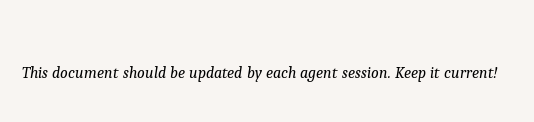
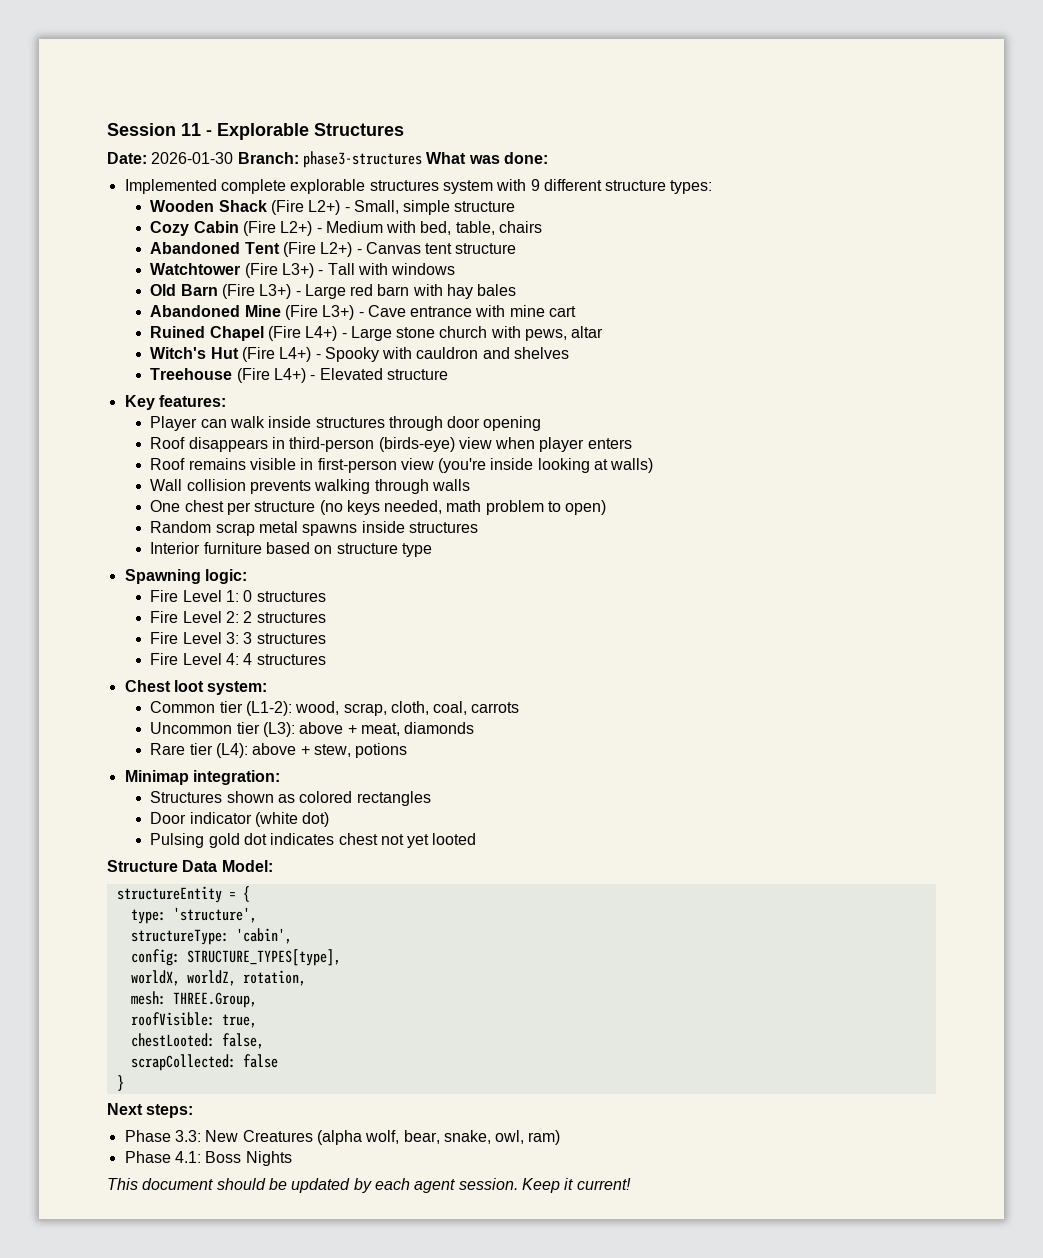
+ Session 11 - Explorable Structures
+ Date: 2026-01-30 Branch: phase3-structures What was done:
+ Implemented complete explorable structures system with 9 different structure types:
+ Wooden Shack (Fire L2+) - Small, simple structure
+ Cozy Cabin (Fire L2+) - Medium with bed, table, chairs
+ Abandoned Tent (Fire L2+) - Canvas tent structure
+ Watchtower (Fire L3+) - Tall with windows
+ Old Barn (Fire L3+) - Large red barn with hay bales
+ Abandoned Mine (Fire L3+) - Cave entrance with mine cart
+ Ruined Chapel (Fire L4+) - Large stone church with pews, altar
+ Witch's Hut (Fire L4+) - Spooky with cauldron and shelves
+ Treehouse (Fire L4+) - Elevated structure
+ Key features:
+ Player can walk inside structures through door opening
+ Roof disappears in third-person (birds-eye) view when player enters
+ Roof remains visible in first-person view (you're inside looking at walls)
+ Wall collision prevents walking through walls
+ One chest per structure (no keys needed, math problem to open)
+ Random scrap metal spawns inside structures
+ Interior furniture based on structure type
+ Spawning logic:
+ Fire Level 1: 0 structures
+ Fire Level 2: 2 structures
+ Fire Level 3: 3 structures
+ Fire Level 4: 4 structures
+ Chest loot system:
+ Common tier (L1-2): wood, scrap, cloth, coal, carrots
+ Uncommon tier (L3): above + meat, diamonds
+ Rare tier (L4): above + stew, potions
+ Minimap integration:
+ Structures shown as colored rectangles
+ Door indicator (white dot)
+ Pulsing gold dot indicates chest not yet looted
+ Structure Data Model:
+ structureEntity = {
+ type: 'structure',
+ structureType: 'cabin',
+ config: STRUCTURE_TYPES[type],
+ worldX, worldZ, rotation,
+ mesh: THREE.Group,
+ roofVisible: true,
+ chestLooted: false,
+ scrapCollected: false
+ }
+ Next steps:
+ Phase 3.3: New Creatures (alpha wolf, bear, snake, owl, ram)
+ Phase 4.1: Boss Nights

